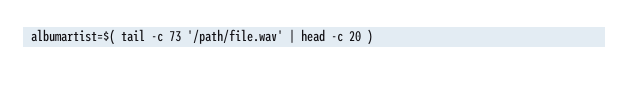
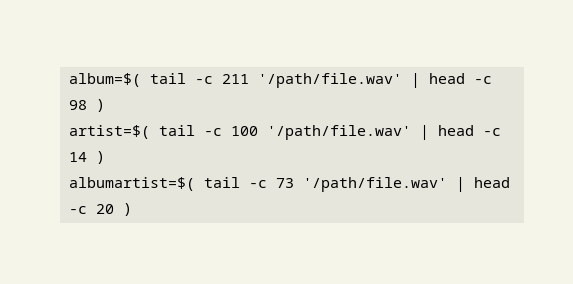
+ album=$( tail -c 211 '/path/file.wav' | head -c 98 )
+ artist=$( tail -c 100 '/path/file.wav' | head -c 14 )

